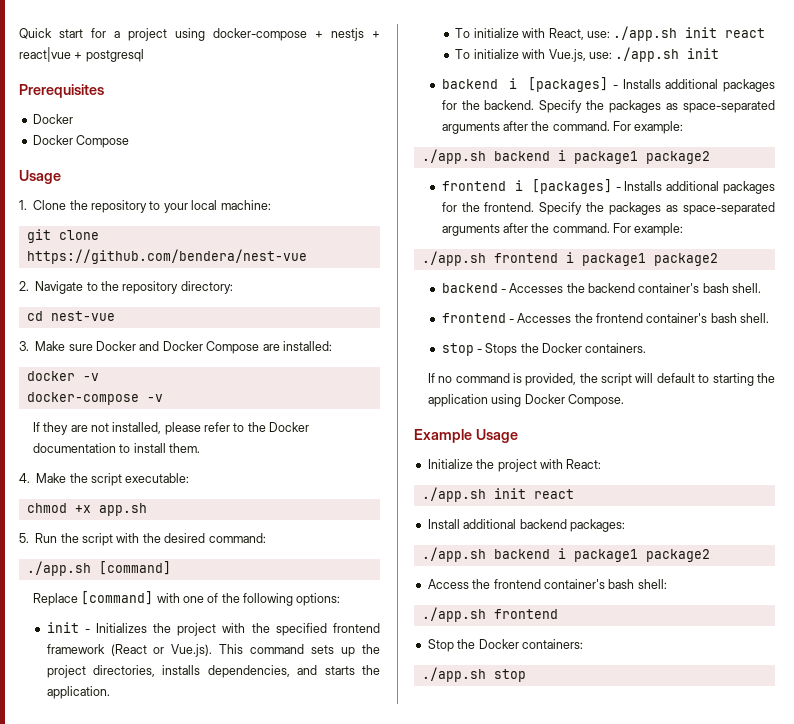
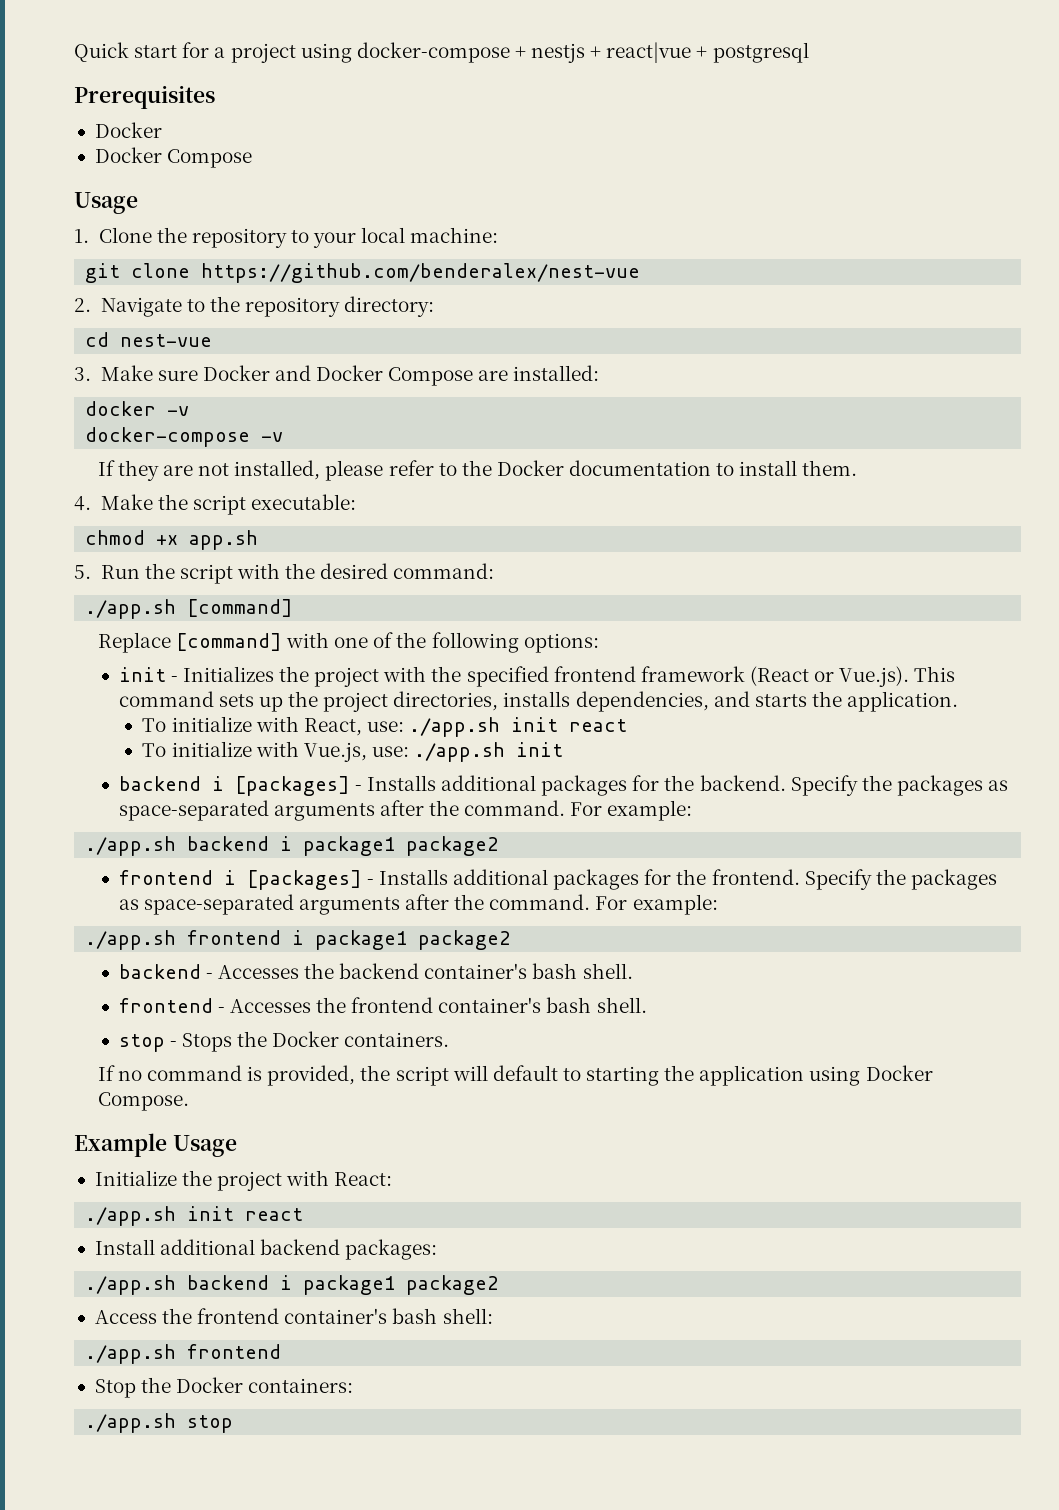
- git clone https://github.com/bendera/nest-vue
+ git clone https://github.com/benderalex/nest-vue

